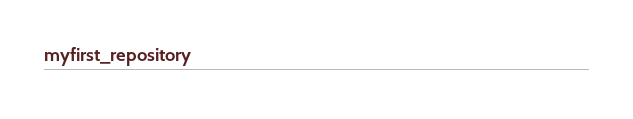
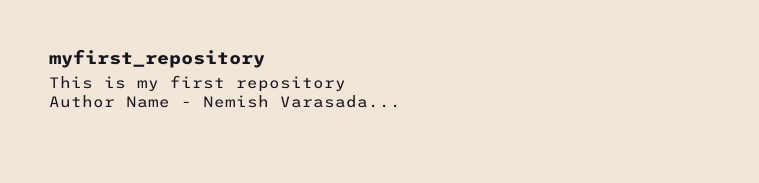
+ This is my first repository
+ Author Name - Nemish Varasada...

